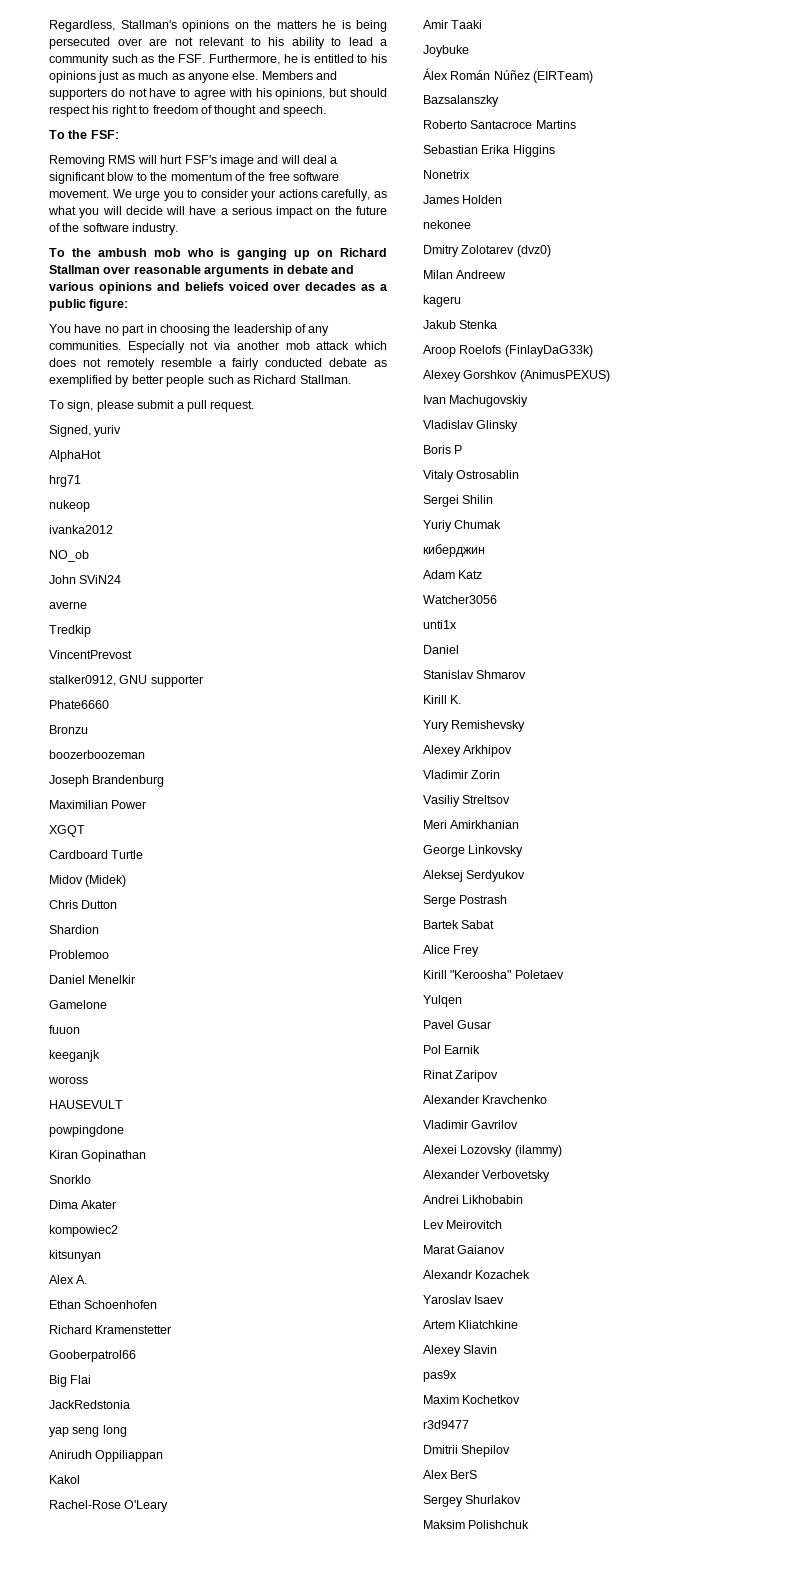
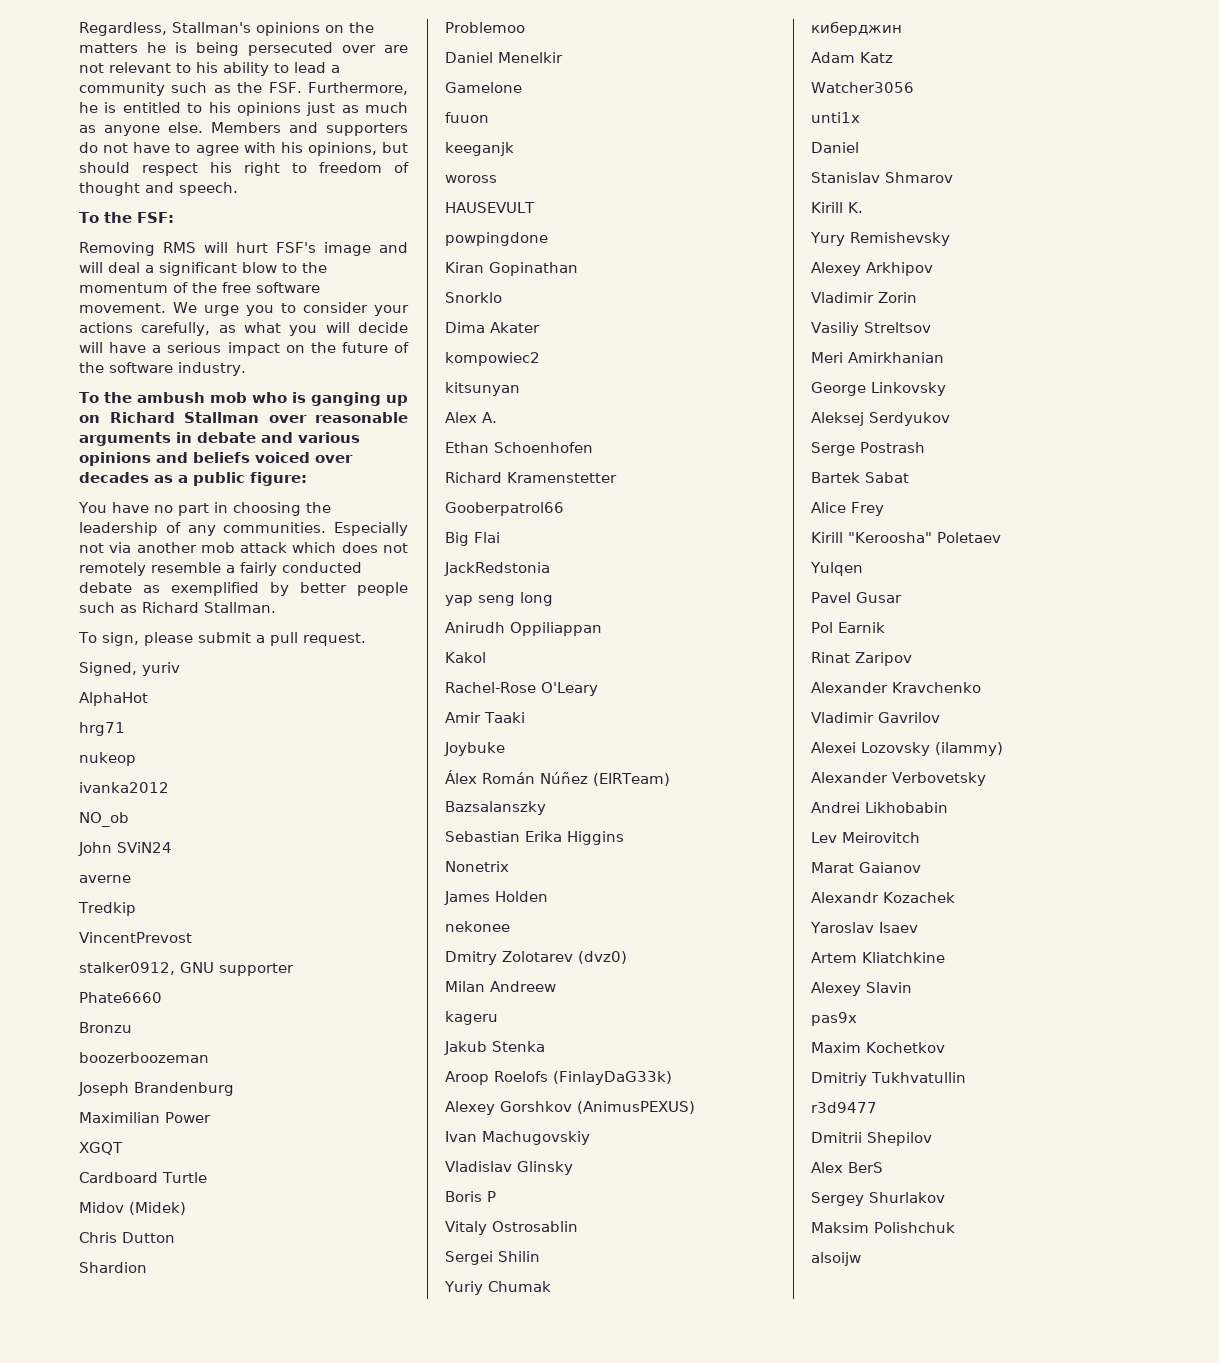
- Roberto Santacroce Martins
+ Dmitriy Tukhvatullin
+ alsoijw

